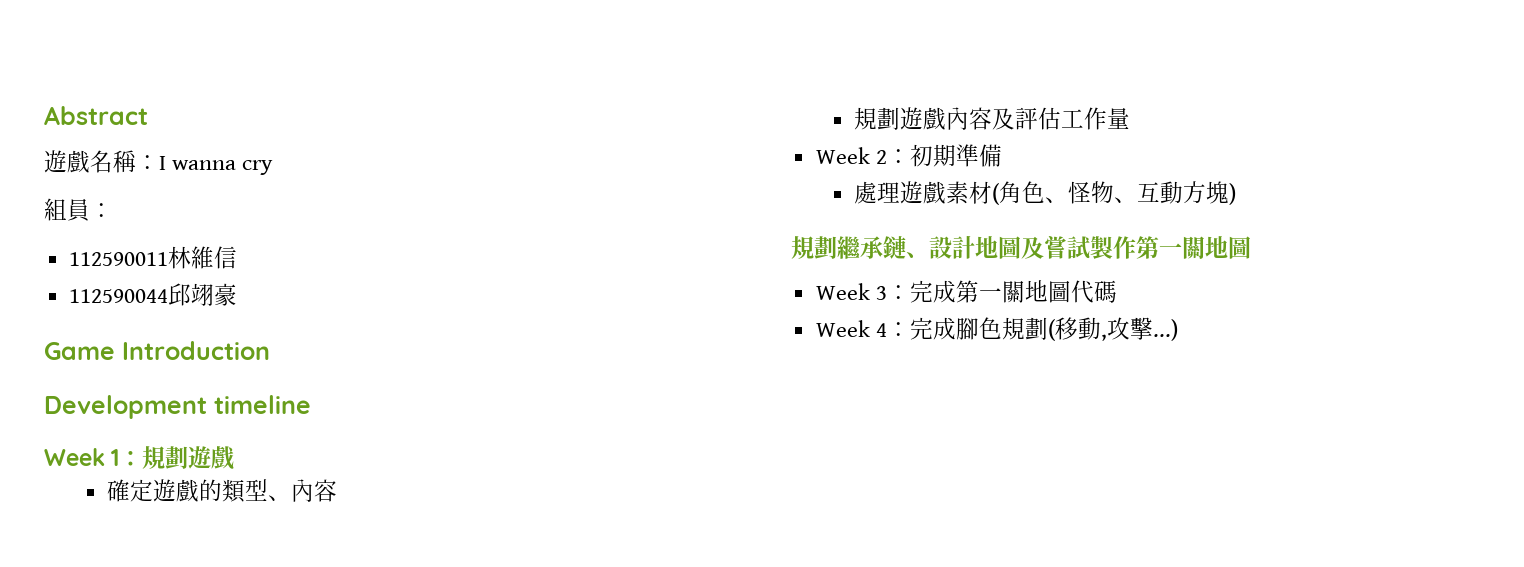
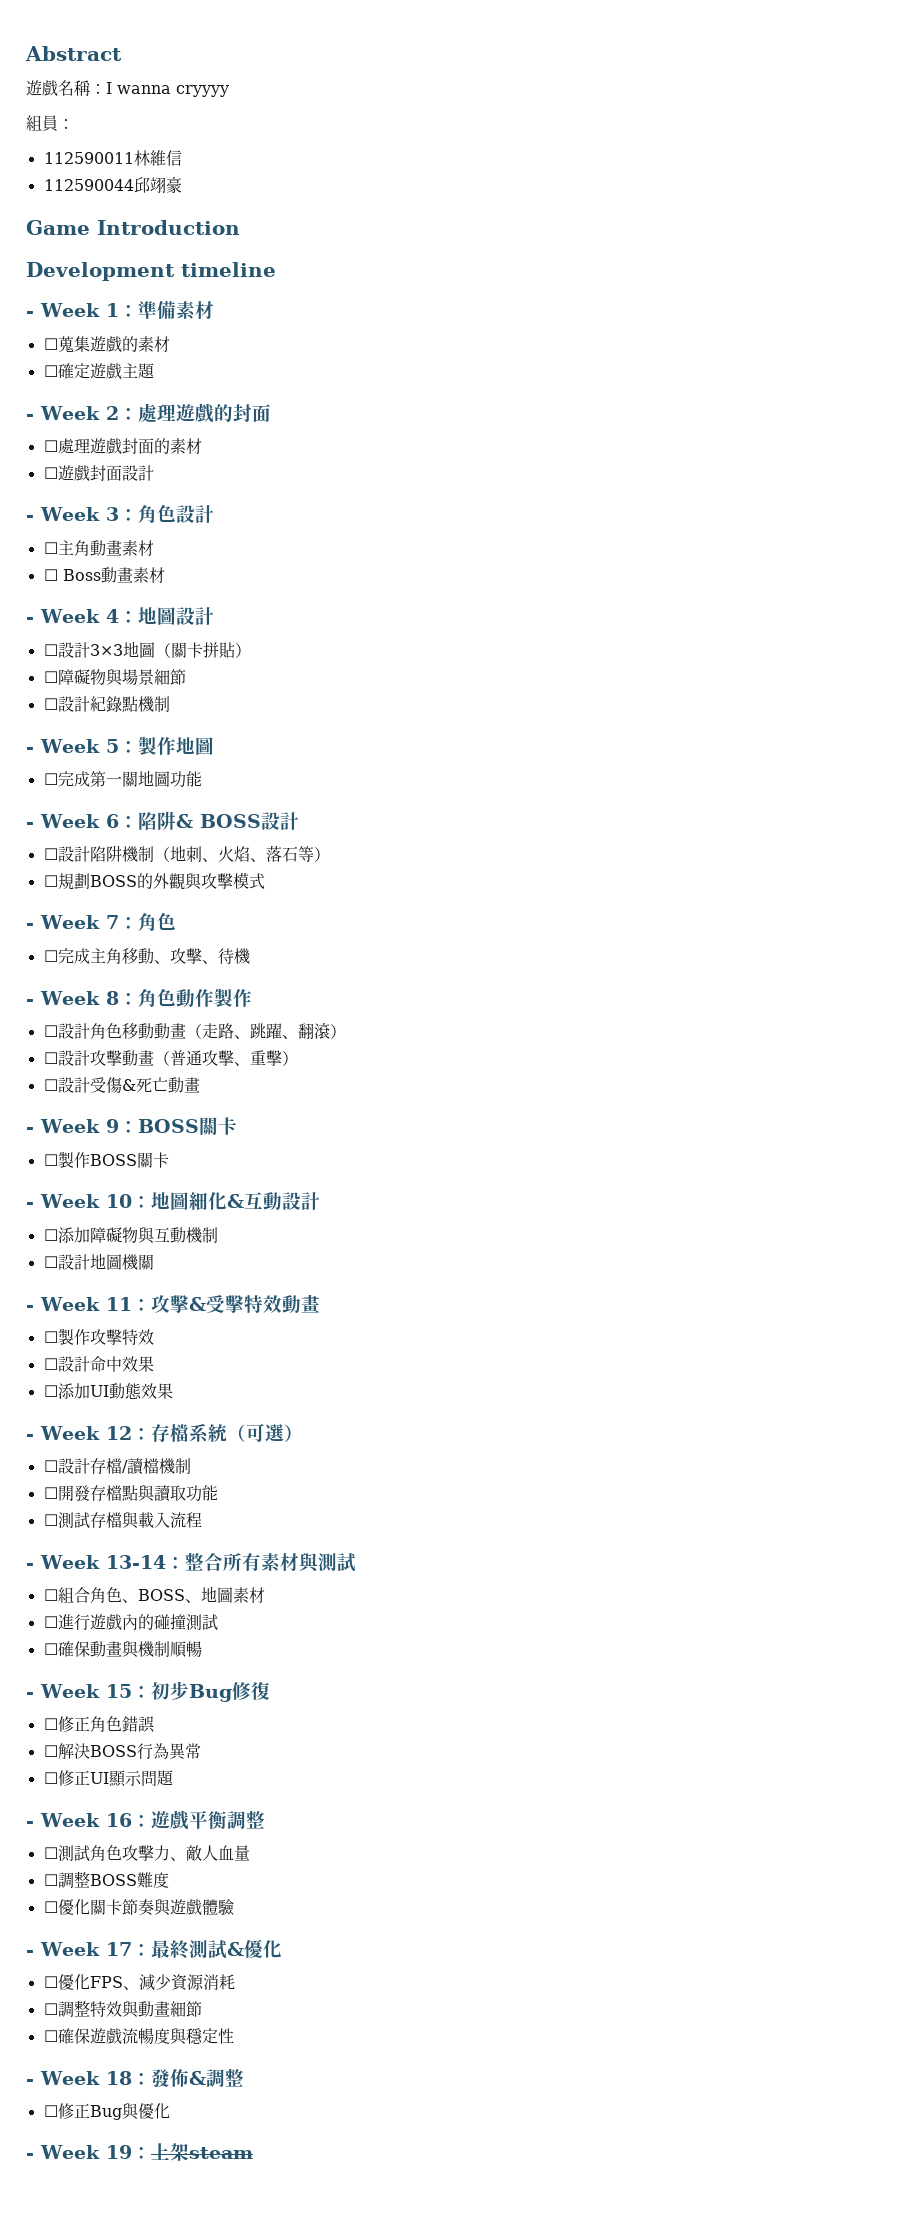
- 遊戲名稱：I wanna cry
+ 遊戲名稱：I wanna cryyyy
- Week 1：規劃遊戲
- 確定遊戲的類型、內容
- 規劃遊戲內容及評估工作量
- Week 2：初期準備
- 處理遊戲素材(角色、怪物、互動方塊)
- 規劃繼承鏈、設計地圖及嘗試製作第一關地圖
+ - Week 1：準備素材
+ ☐蒐集遊戲的素材
+ ☐確定遊戲主題
+ - Week 2：處理遊戲的封面
+ ☐處理遊戲封面的素材
+ ☐遊戲封面設計
+ - Week 3：角色設計
+ ☐主角動畫素材
+ ☐ Boss動畫素材
+ - Week 4：地圖設計
+ ☐設計3×3地圖（關卡拼貼）
+ ☐障礙物與場景細節
+ ☐設計紀錄點機制
+ - Week 5：製作地圖
- Week 3：完成第一關地圖代碼
- Week 4：完成腳色規劃(移動,攻擊...)
+ ☐完成第一關地圖功能
+ - Week 6：陷阱& BOSS設計
+ ☐設計陷阱機制（地刺、火焰、落石等）
+ ☐規劃BOSS的外觀與攻擊模式
+ - Week 7：角色
+ ☐完成主角移動、攻擊、待機
+ - Week 8：角色動作製作
+ ☐設計角色移動動畫（走路、跳躍、翻滾）
+ ☐設計攻擊動畫（普通攻擊、重擊）
+ ☐設計受傷&死亡動畫
+ - Week 9：BOSS關卡
+ ☐製作BOSS關卡
+ - Week 10：地圖細化&互動設計
+ ☐添加障礙物與互動機制
+ ☐設計地圖機關
+ - Week 11：攻擊&受擊特效動畫
+ ☐製作攻擊特效
+ ☐設計命中效果
+ ☐添加UI動態效果
+ - Week 12：存檔系統（可選）
+ ☐設計存檔/讀檔機制
+ ☐開發存檔點與讀取功能
+ ☐測試存檔與載入流程
+ - Week 13-14：整合所有素材與測試
+ ☐組合角色、BOSS、地圖素材
+ ☐進行遊戲內的碰撞測試
+ ☐確保動畫與機制順暢
+ - Week 15：初步Bug修復
+ ☐修正角色錯誤
+ ☐解決BOSS行為異常
+ ☐修正UI顯示問題
+ - Week 16：遊戲平衡調整
+ ☐測試角色攻擊力、敵人血量
+ ☐調整BOSS難度
+ ☐優化關卡節奏與遊戲體驗
+ - Week 17：最終測試&優化
+ ☐優化FPS、減少資源消耗
+ ☐調整特效與動畫細節
+ ☐確保遊戲流暢度與穩定性
+ - Week 18：發佈&調整
+ ☐修正Bug與優化
+ - Week 19：上架steam

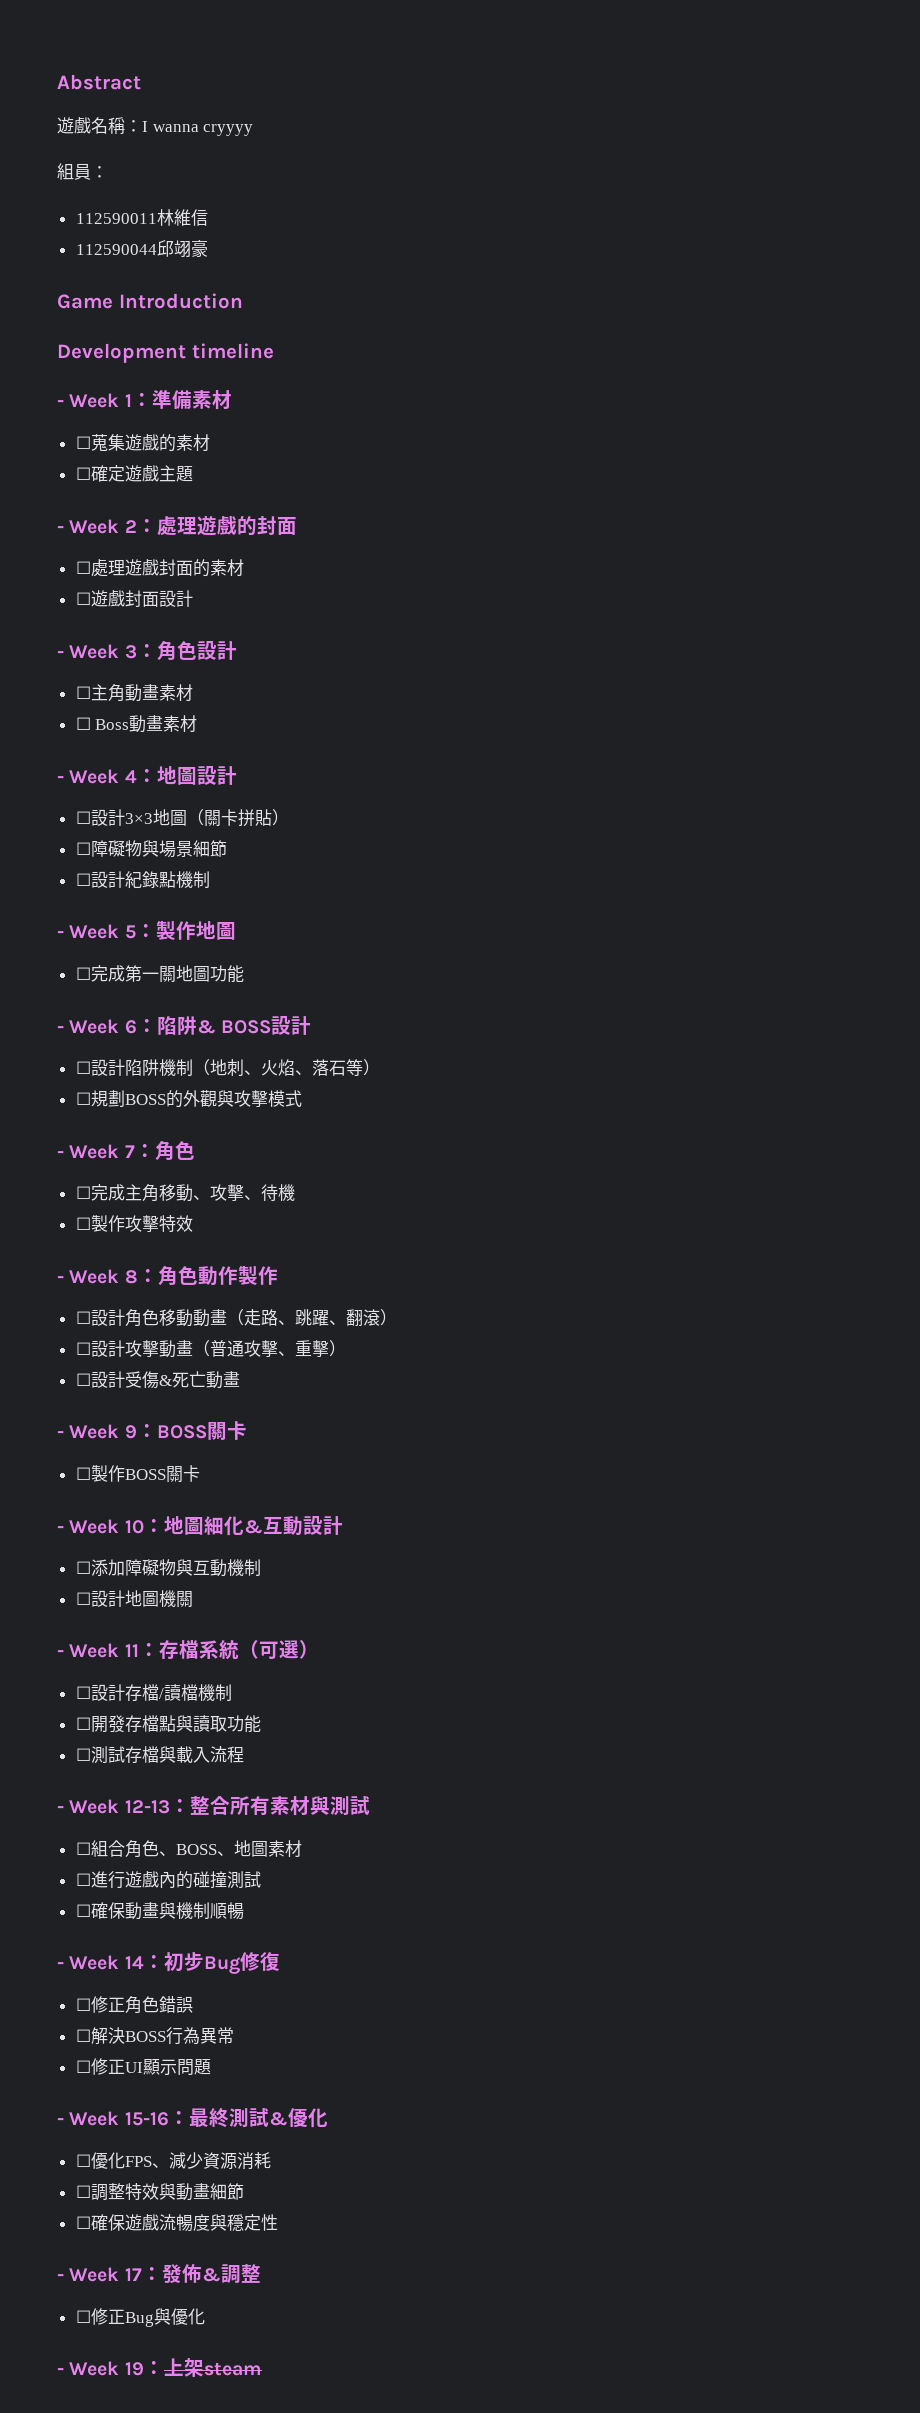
+ ☐製作攻擊特效
- - Week 11：攻擊&受擊特效動畫
- ☐製作攻擊特效
- ☐設計命中效果
- ☐添加UI動態效果
- - Week 12：存檔系統（可選）
+ - Week 11：存檔系統（可選）
- - Week 13-14：整合所有素材與測試
+ - Week 12-13：整合所有素材與測試
- - Week 15：初步Bug修復
+ - Week 14：初步Bug修復
- - Week 16：遊戲平衡調整
- ☐測試角色攻擊力、敵人血量
- ☐調整BOSS難度
- ☐優化關卡節奏與遊戲體驗
- - Week 17：最終測試&優化
+ - Week 15-16：最終測試&優化
- - Week 18：發佈&調整
+ - Week 17：發佈&調整

